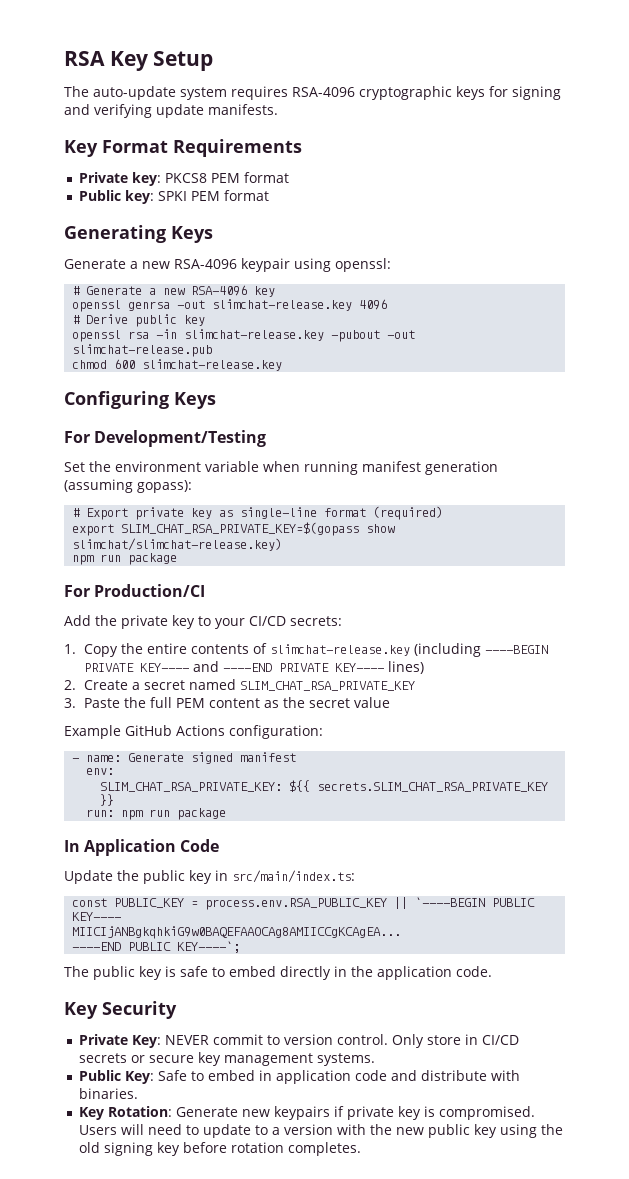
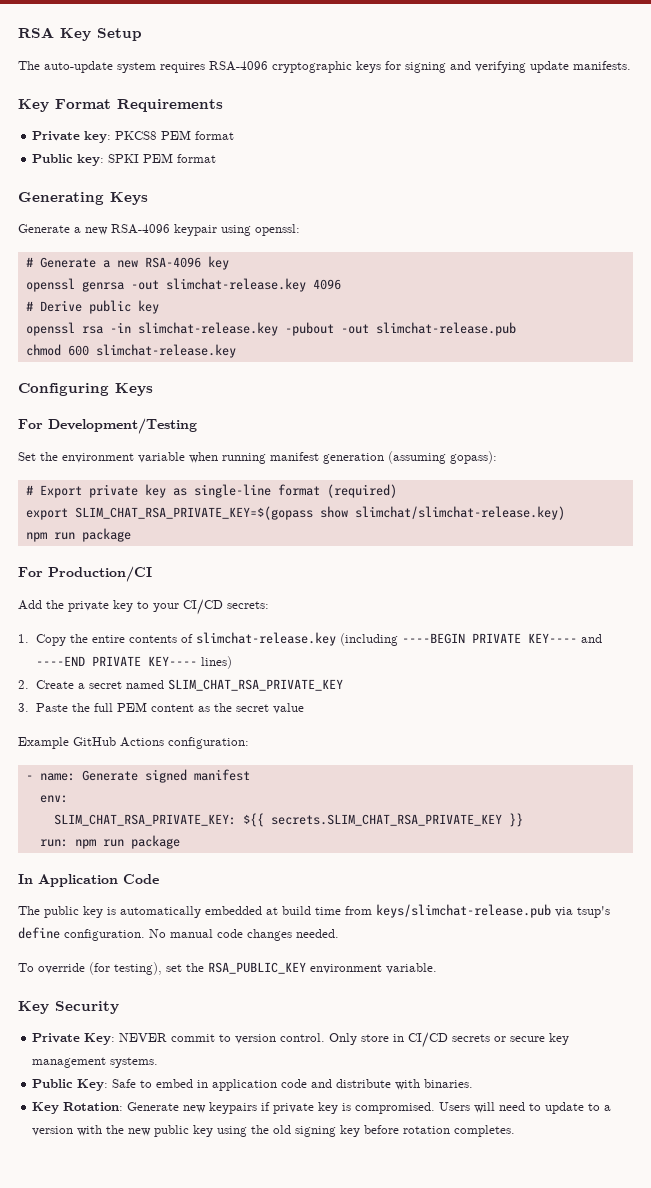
- Update the public key in src/main/index.ts:
- const PUBLIC_KEY = process.env.RSA_PUBLIC_KEY || `----BEGIN PUBLIC KEY----
- MIICIjANBgkqhkiG9w0BAQEFAAOCAg8AMIICCgKCAgEA...
- ----END PUBLIC KEY----`;
- The public key is safe to embed directly in the application code.
+ The public key is automatically embedded at build time from keys/slimchat-release.pub via tsup's define configuration. No manual code changes needed.
+ To override (for testing), set the RSA_PUBLIC_KEY environment variable.

